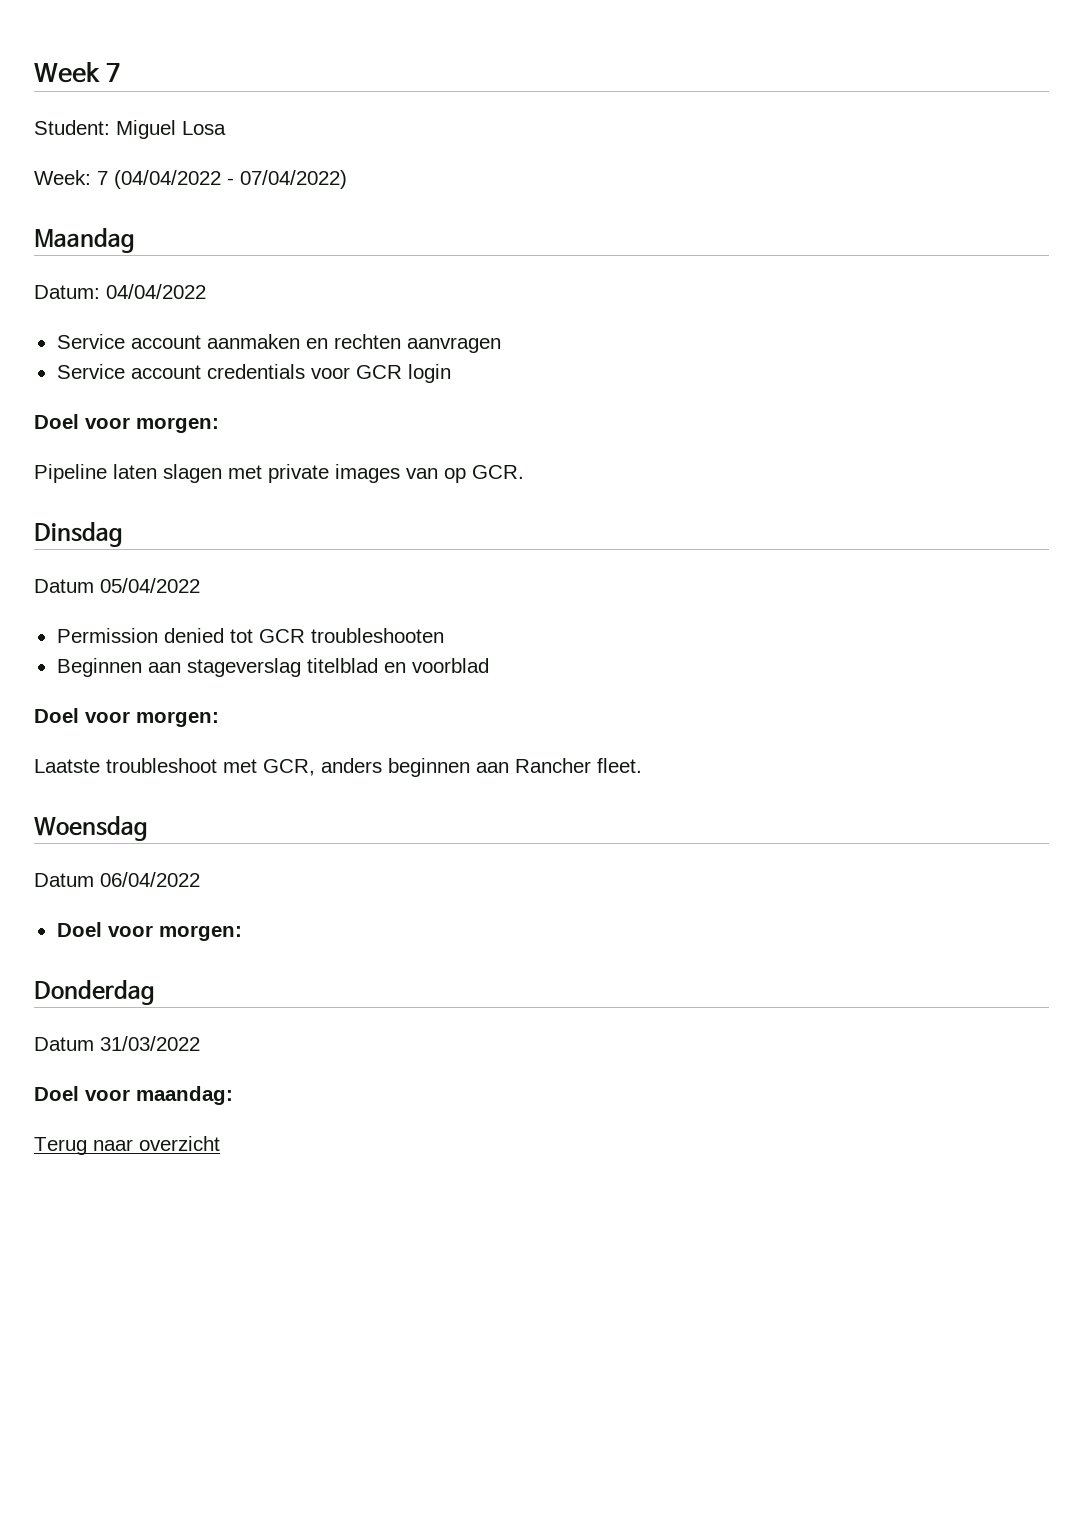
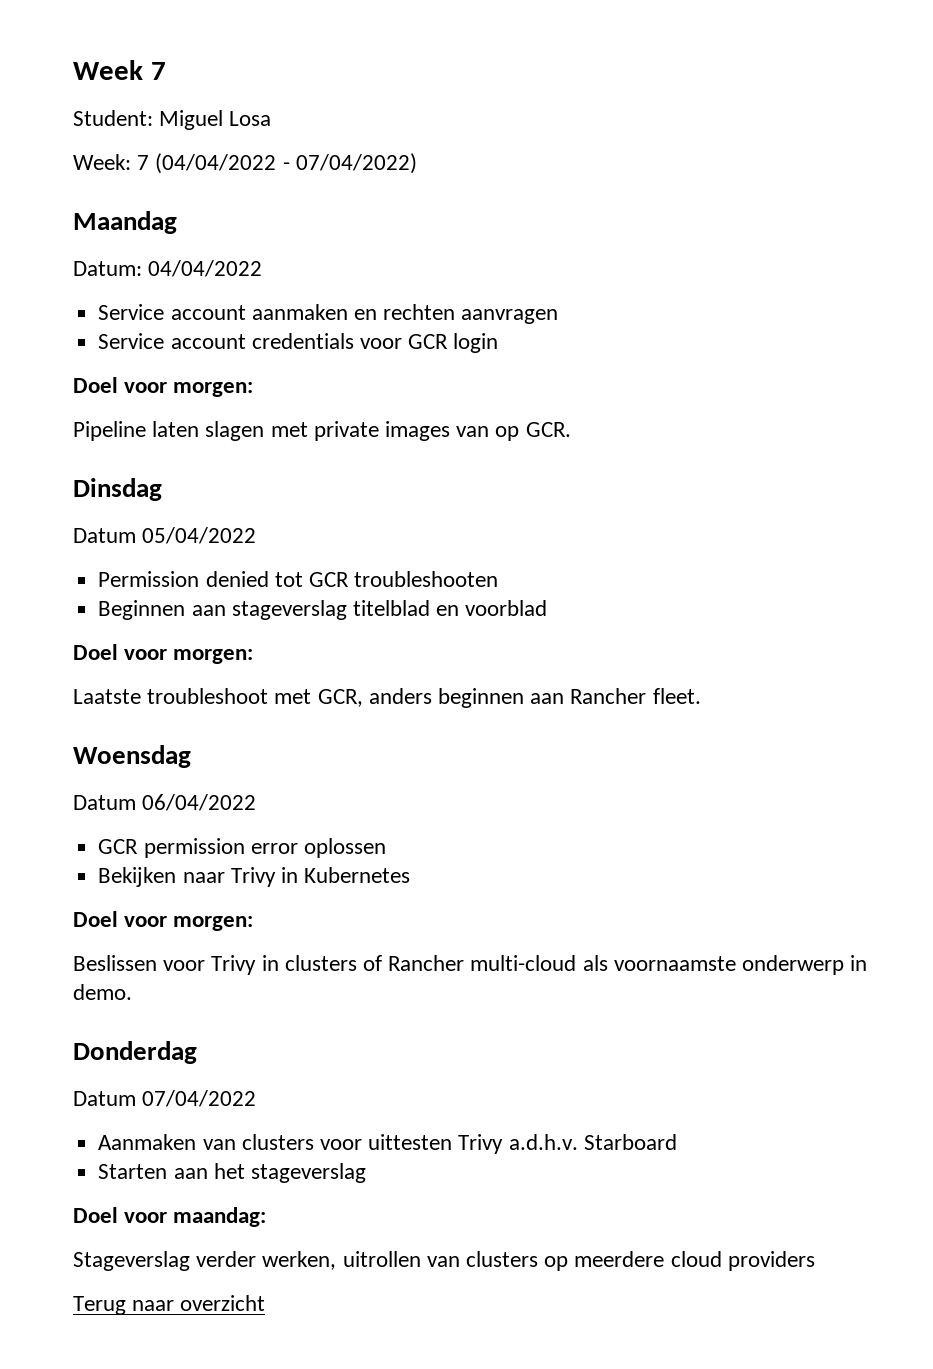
  Datum 06/04/2022
+ GCR permission error oplossen
+ Bekijken naar Trivy in Kubernetes
  Doel voor morgen:
+ Beslissen voor Trivy in clusters of Rancher multi-cloud als voornaamste onderwerp in demo.
  Donderdag
- Datum 31/03/2022
+ Datum 07/04/2022
+ Aanmaken van clusters voor uittesten Trivy a.d.h.v. Starboard
+ Starten aan het stageverslag
  Doel voor maandag:
+ Stageverslag verder werken, uitrollen van clusters op meerdere cloud providers

